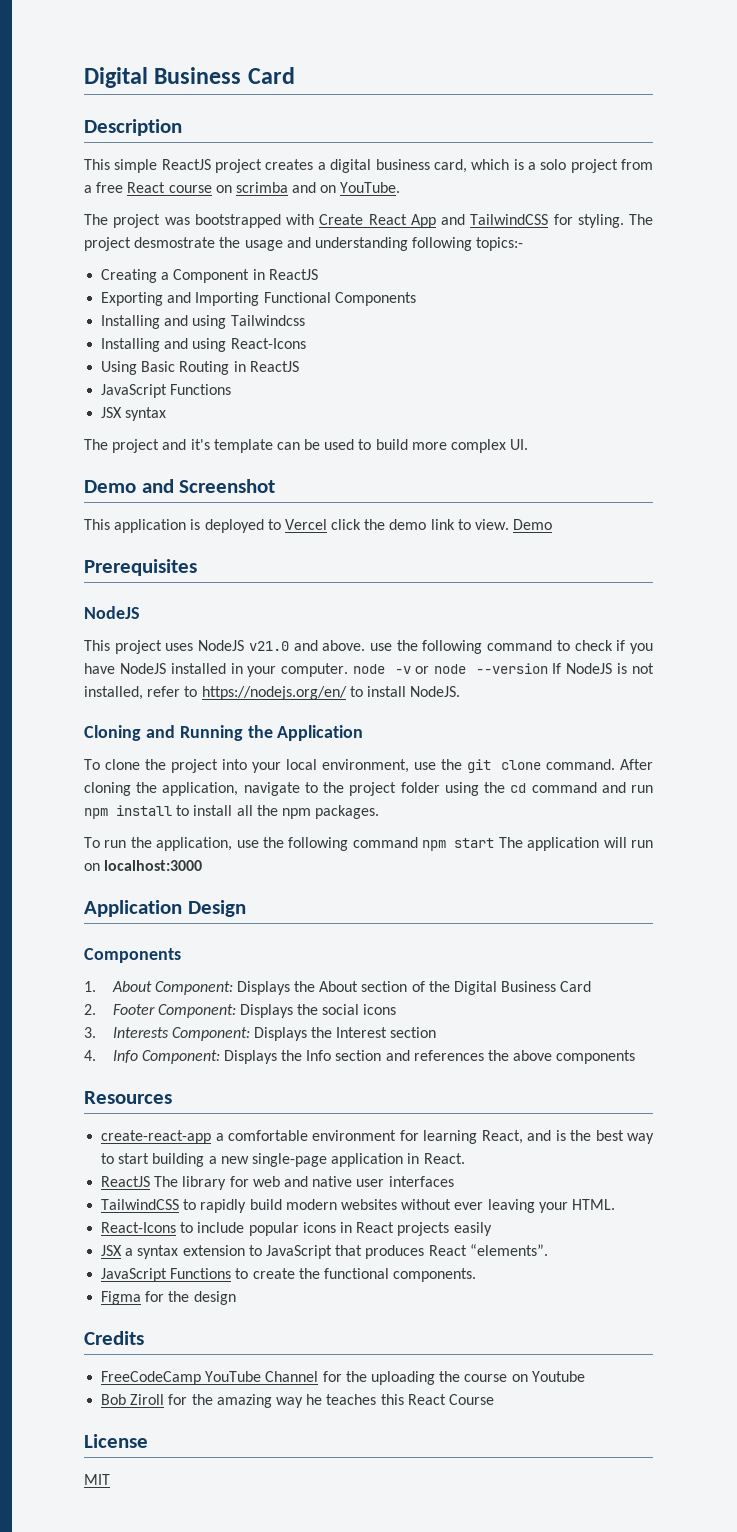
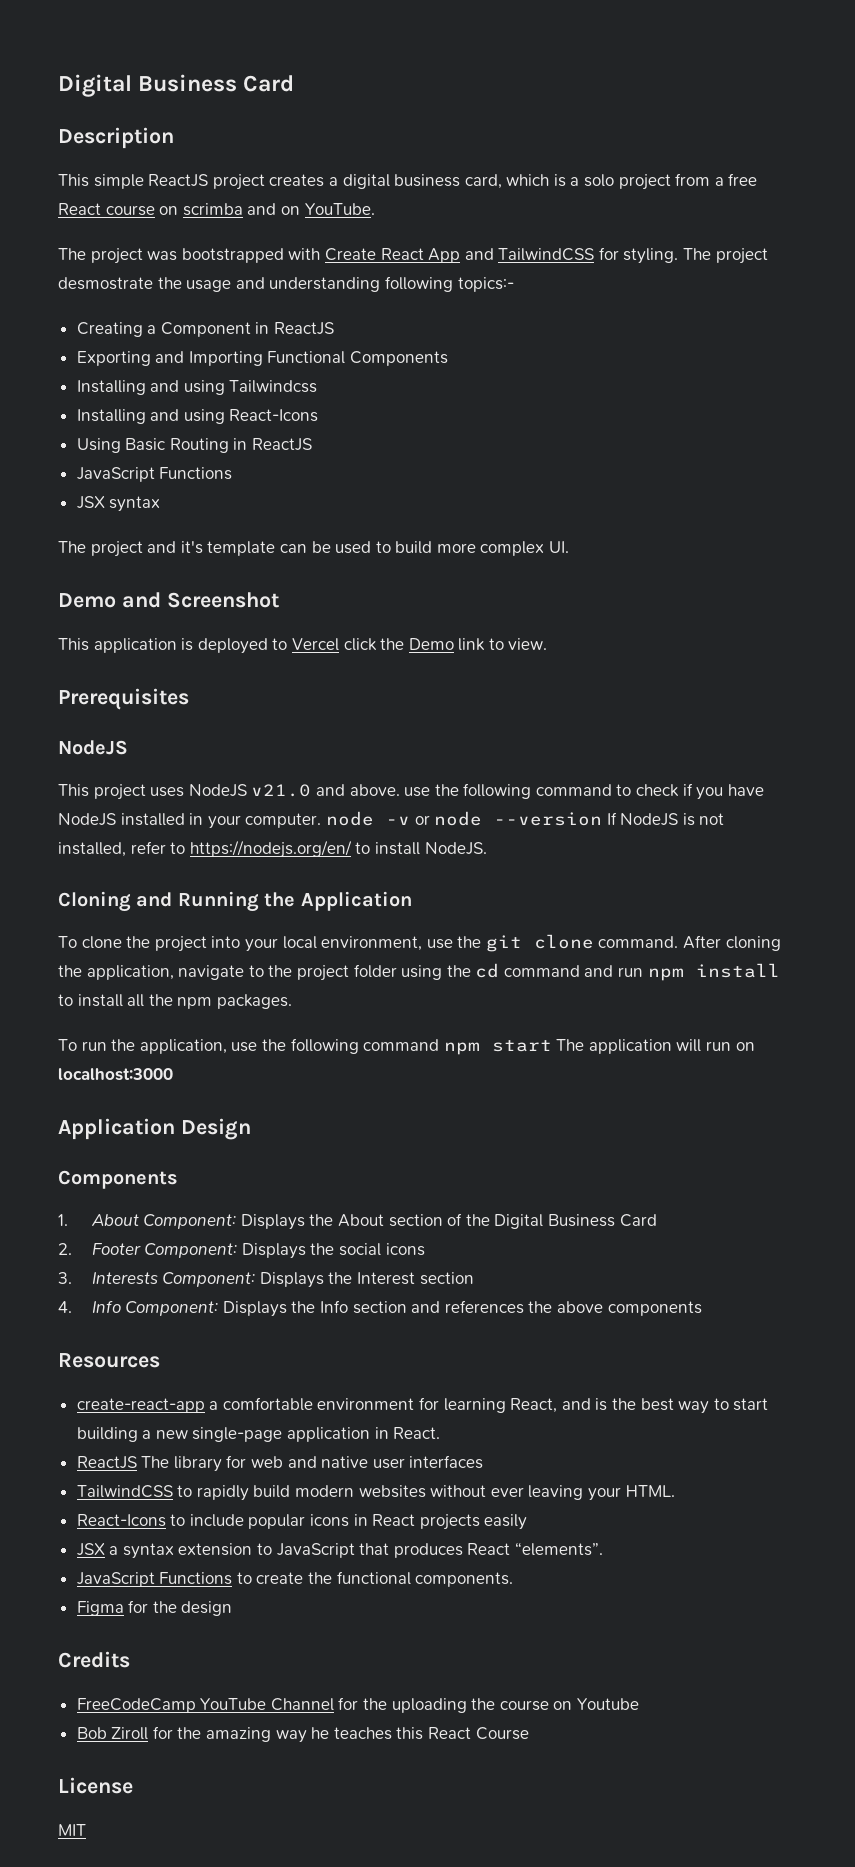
- This application is deployed to Vercel click the demo link to view. Demo
+ This application is deployed to Vercel click the Demo link to view.

